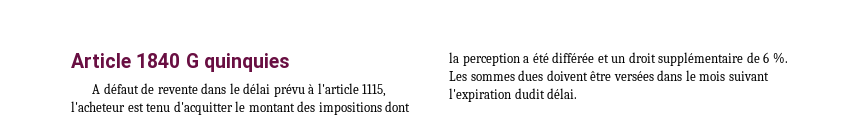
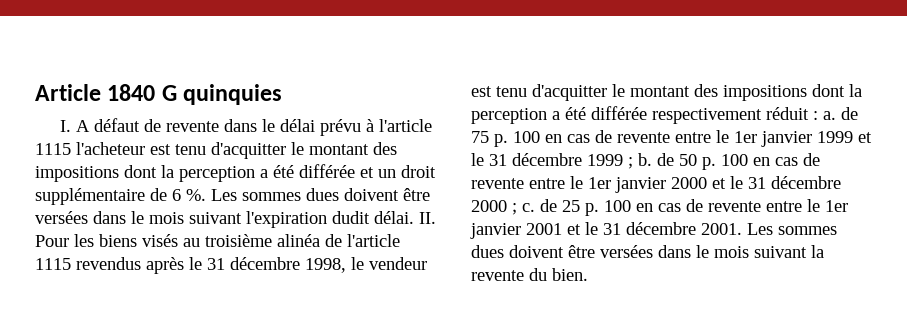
- A défaut de revente dans le délai prévu à l'article 1115, l'acheteur est tenu d'acquitter le montant des impositions dont la perception a été différée et un droit supplémentaire de 6 %.
+ I. A défaut de revente dans le délai prévu à l'article 1115 l'acheteur est tenu d'acquitter le montant des impositions dont la perception a été différée et un droit supplémentaire de 6 %.
+ II. Pour les biens visés au troisième alinéa de l'article 1115 revendus après le 31 décembre 1998, le vendeur est tenu d'acquitter le montant des impositions dont la perception a été différée respectivement réduit : a. de 75 p. 100 en cas de revente entre le 1er janvier 1999 et le 31 décembre 1999 ; b. de 50 p. 100 en cas de revente entre le 1er janvier 2000 et le 31 décembre 2000 ; c. de 25 p. 100 en cas de revente entre le 1er janvier 2001 et le 31 décembre 2001. Les sommes dues doivent être versées dans le mois suivant la revente du bien.

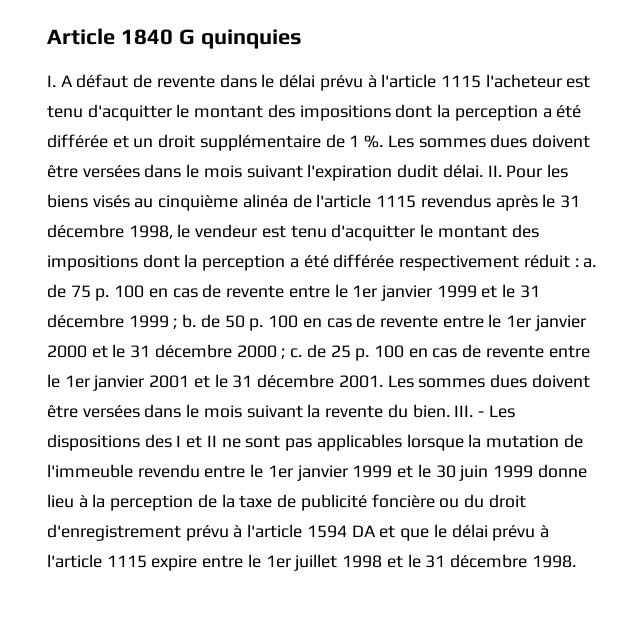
- I. A défaut de revente dans le délai prévu à l'article 1115 l'acheteur est tenu d'acquitter le montant des impositions dont la perception a été différée et un droit supplémentaire de 6 %.
+ I. A défaut de revente dans le délai prévu à l'article 1115 l'acheteur est tenu d'acquitter le montant des impositions dont la perception a été différée et un droit supplémentaire de 1 %.
- II. Pour les biens visés au troisième alinéa de l'article 1115 revendus après le 31 décembre 1998, le vendeur est tenu d'acquitter le montant des impositions dont la perception a été différée respectivement réduit :
+ II. Pour les biens visés au cinquième alinéa de l'article 1115 revendus après le 31 décembre 1998, le vendeur est tenu d'acquitter le montant des impositions dont la perception a été différée respectivement réduit :
+ III. - Les dispositions des I et II ne sont pas applicables lorsque la mutation de l'immeuble revendu entre le 1er janvier 1999 et le 30 juin 1999 donne lieu à la perception de la taxe de publicité foncière ou du droit d'enregistrement prévu à l'article 1594 DA et que le délai prévu à l'article 1115 expire entre le 1er juillet 1998 et le 31 décembre 1998.

